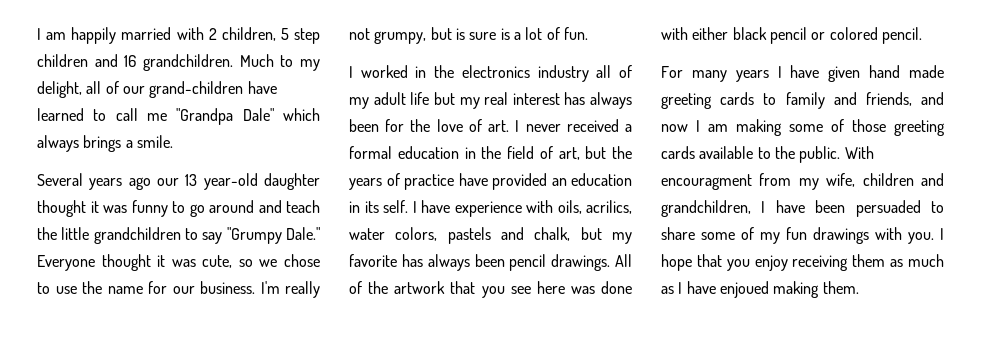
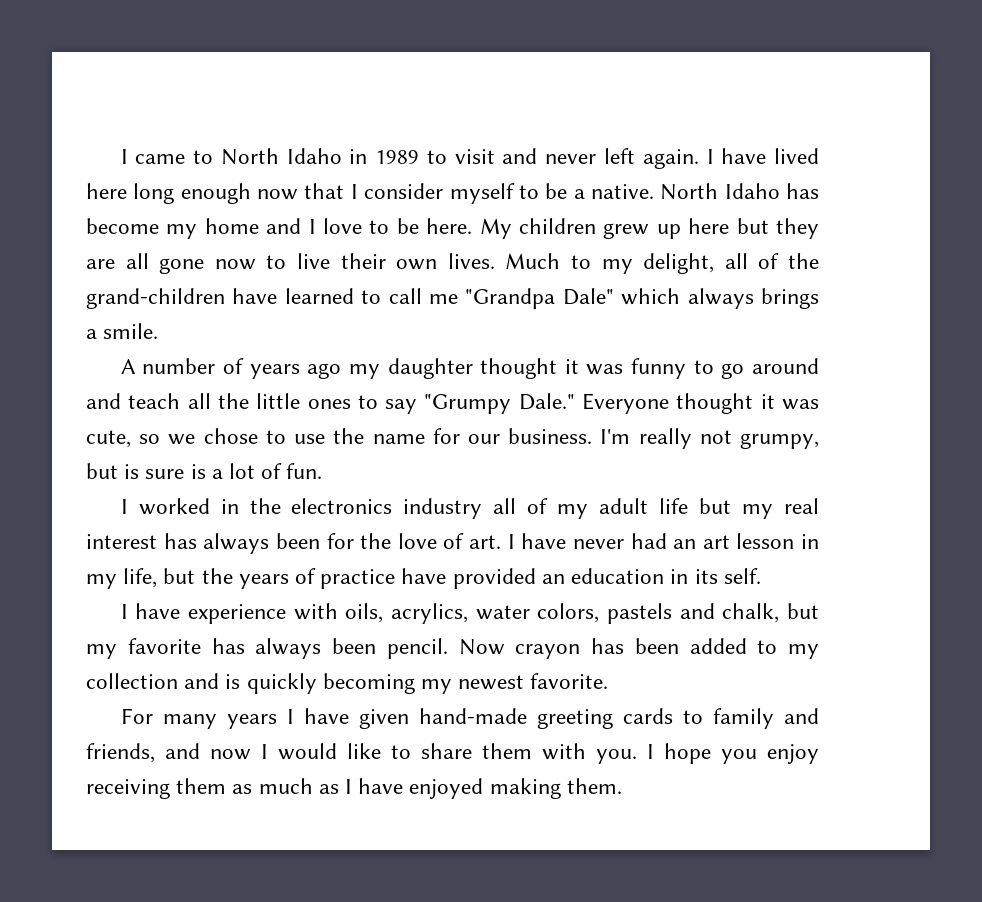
- I am happily married with 2 children, 5 step children and 16 grandchildren.
+ I came to North Idaho in 1989 to visit and never left again. I have lived here long enough now that I consider myself to be a native. North Idaho has become my home and I love to be here. My children grew up here but they are all gone now to live their own lives.
- Much to my delight, all of our grand-children have learned to call me "Grandpa Dale" which always brings a smile.
+ Much to my delight, all of the grand-children have learned to call me "Grandpa Dale" which always brings a smile.
- Several years ago our 13 year-old daughter thought it was funny to go around and teach the little grandchildren to say "Grumpy Dale."
+ A number of years ago my daughter thought it was funny to go around and teach all the little ones to say "Grumpy Dale."
- I worked in the electronics industry all of my adult life but my real interest has always been for the love of art. I never received a formal education in the field of art, but the years of practice have provided an education in its self. I have experience with oils, acrilics, water colors, pastels and chalk, but my favorite has always been pencil drawings. All of the artwork that you see here was done with either black pencil or colored pencil.
+ I worked in the electronics industry all of my adult life but my real interest has always been for the love of art. I have never had an art lesson in my life, but the years of practice have provided an education in its self.
+ I have experience with oils, acrylics, water colors, pastels and chalk, but my favorite has always been pencil. Now crayon has been added to my collection and is quickly becoming my newest favorite.
- For many years I have given hand made greeting cards to family and friends, and now I am making some of those greeting cards available to the public. With encouragment from my wife, children and grandchildren, I have been persuaded to share some of my fun drawings with you.
+ For many years I have given hand-made greeting cards to family and friends, and now I would like to share them with you.
- I hope that you enjoy receiving them as much as I have enjoued making them.
+ I hope you enjoy receiving them as much as I have enjoyed making them.

